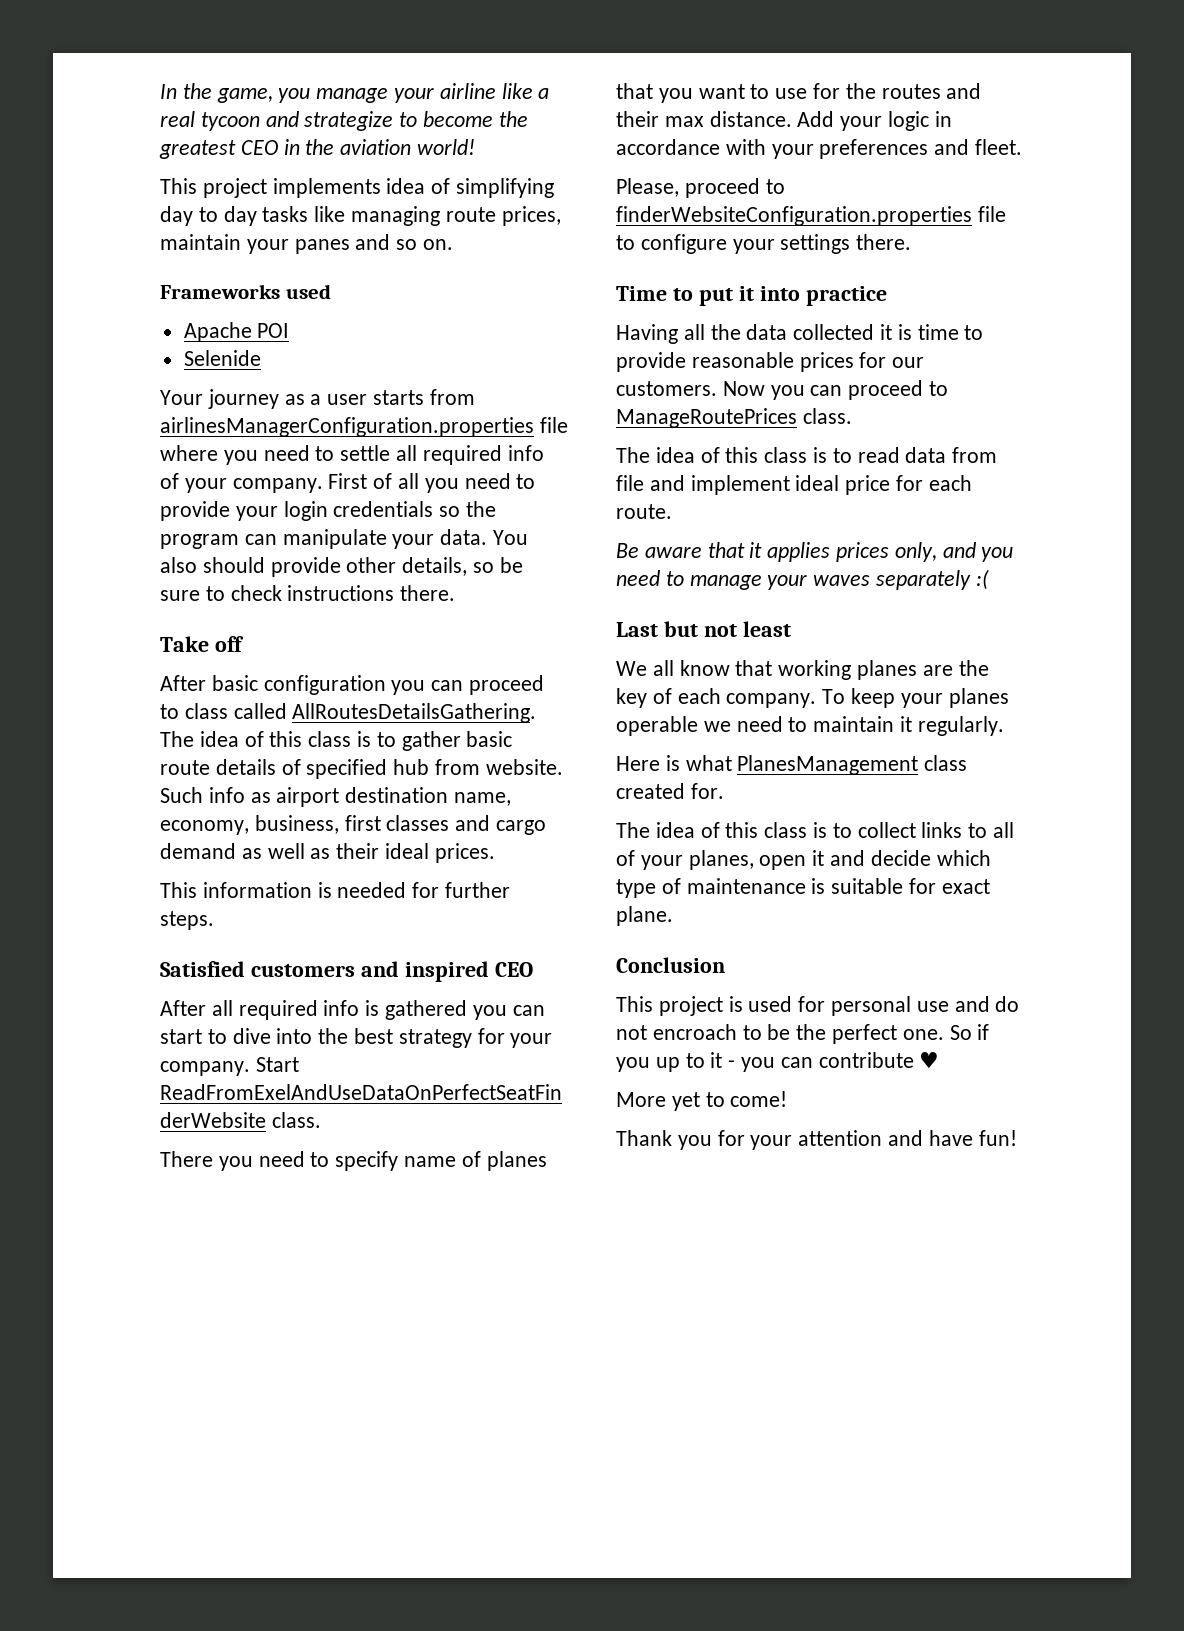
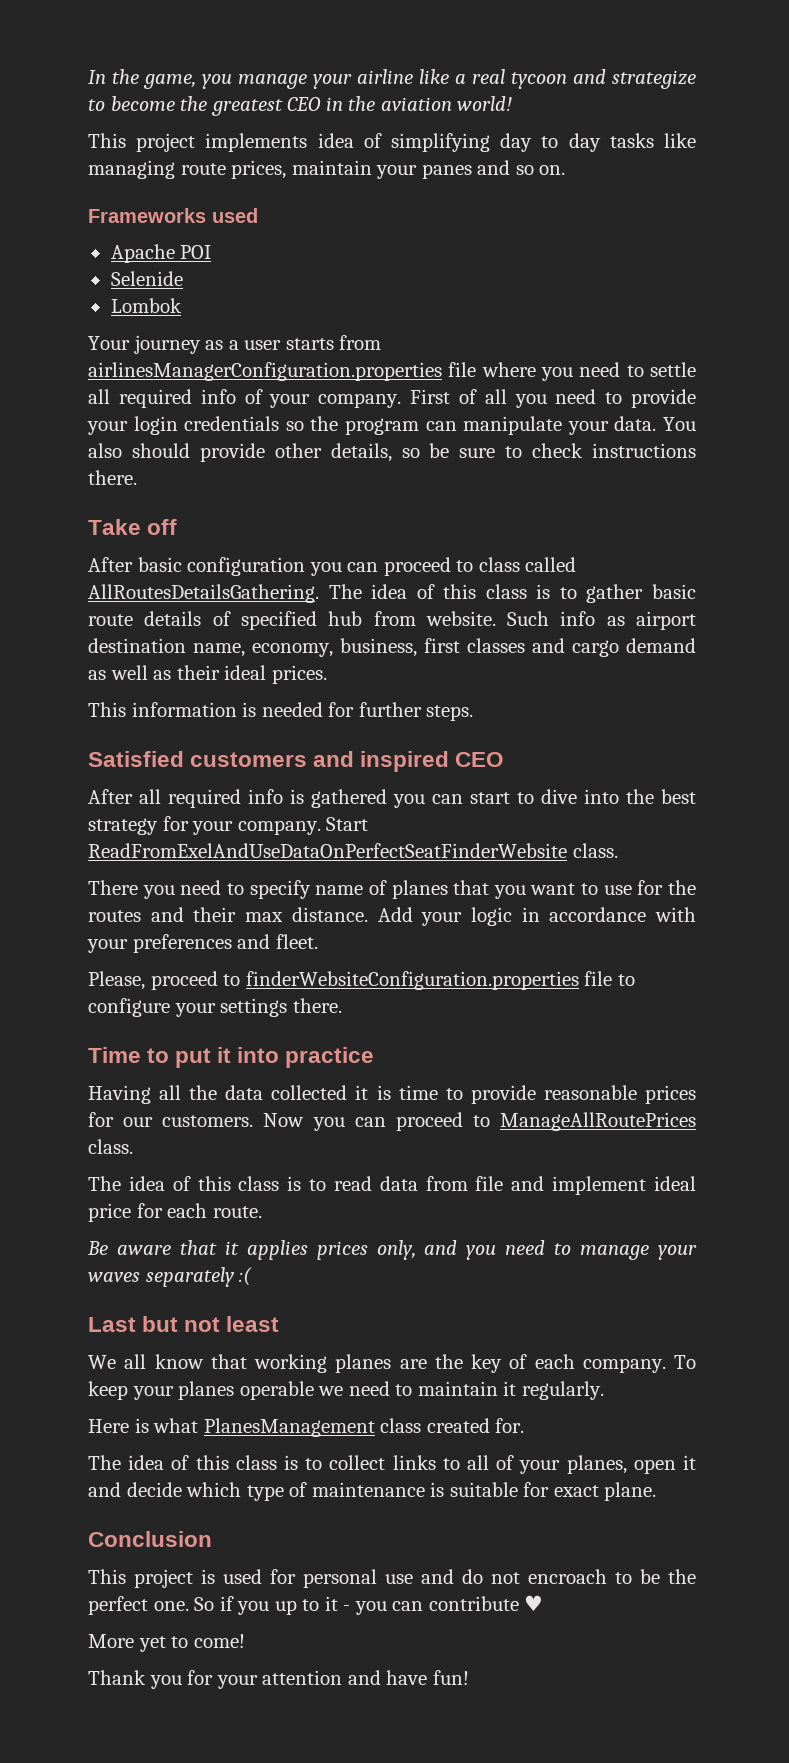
+ Lombok
- Now you can proceed to ManageRoutePrices class.
+ Now you can proceed to ManageAllRoutePrices class.

